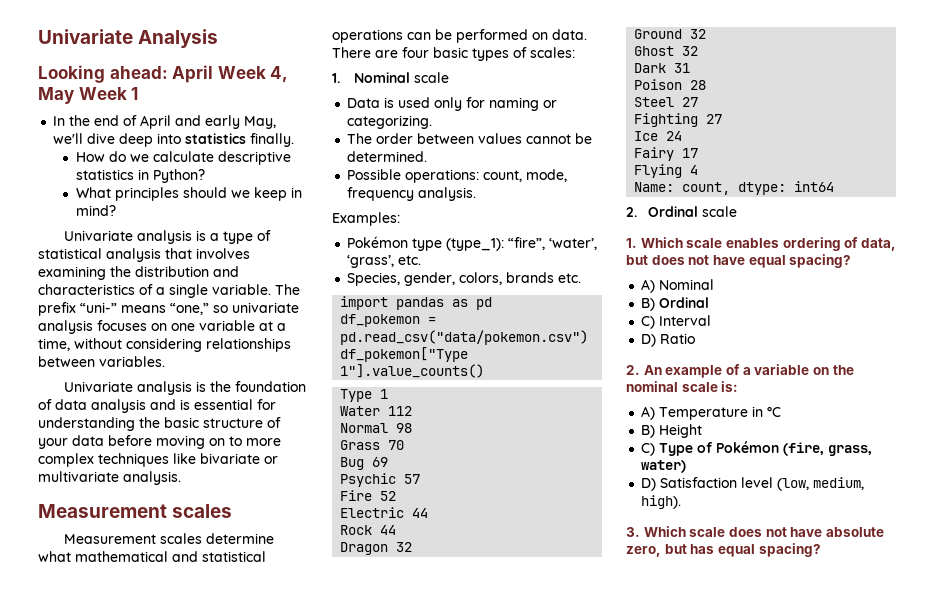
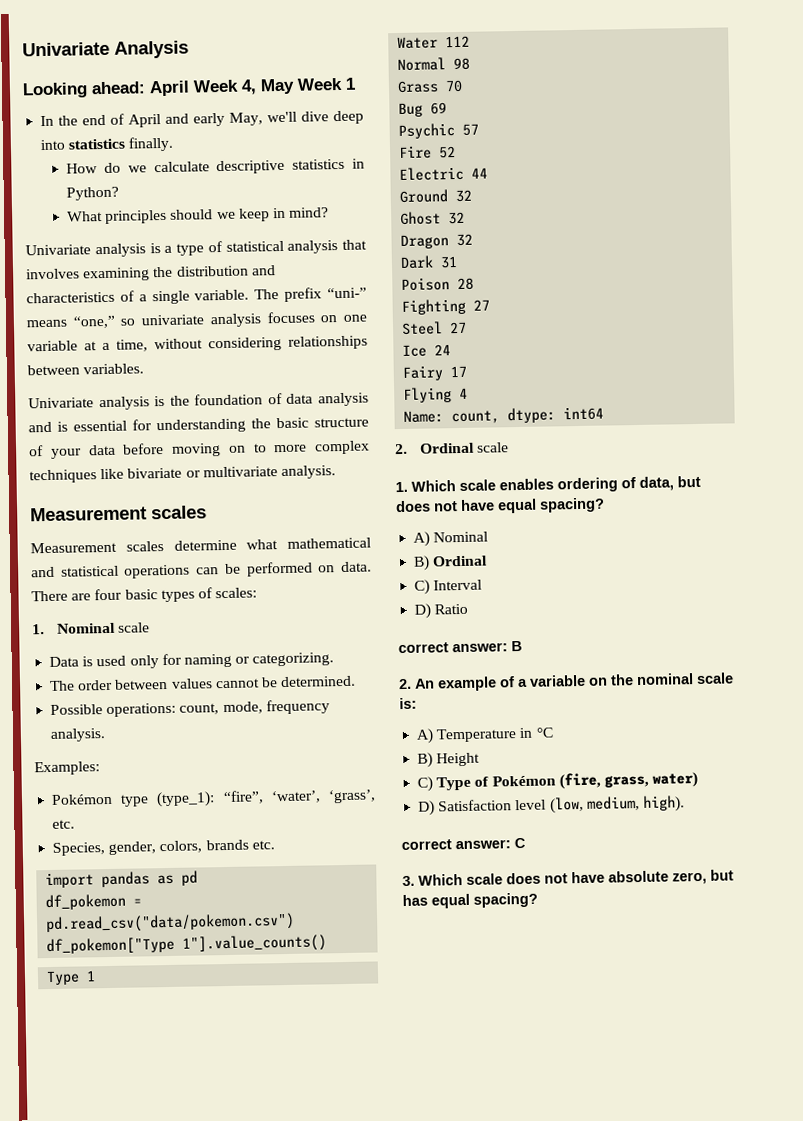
- Rock 44
- Dragon 32
+ Dragon 32
+ Fighting 27
  Steel 27
- Fighting 27
+ correct answer: B
+ correct answer: C

